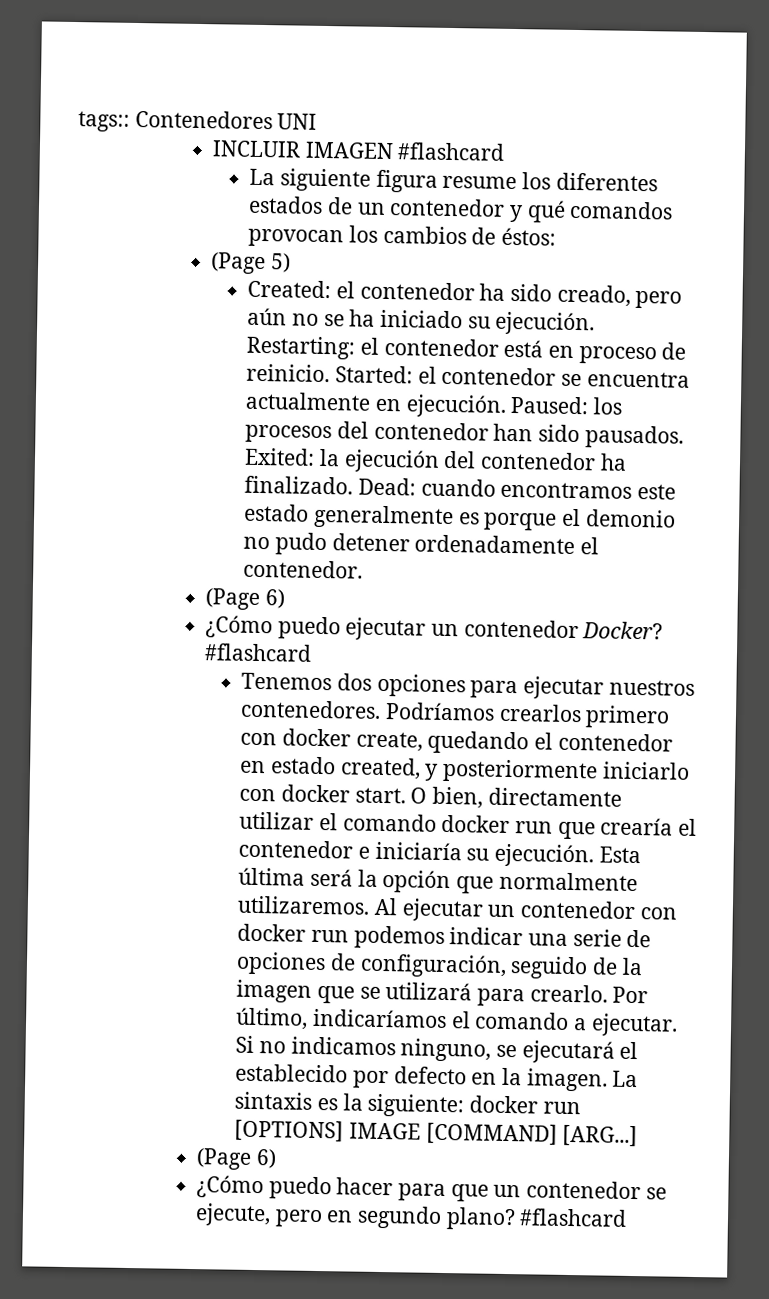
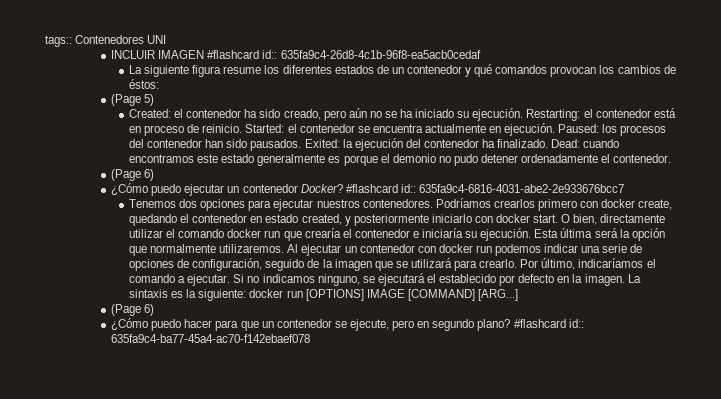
- INCLUIR IMAGEN #flashcard
+ INCLUIR IMAGEN #flashcard id:: 635fa9c4-26d8-4c1b-96f8-ea5acb0cedaf
- ¿Cómo puedo ejecutar un contenedor Docker? #flashcard
+ ¿Cómo puedo ejecutar un contenedor Docker? #flashcard id:: 635fa9c4-6816-4031-abe2-2e933676bcc7
- ¿Cómo puedo hacer para que un contenedor se ejecute, pero en segundo plano? #flashcard
+ ¿Cómo puedo hacer para que un contenedor se ejecute, pero en segundo plano? #flashcard id:: 635fa9c4-ba77-45a4-ac70-f142ebaef078

